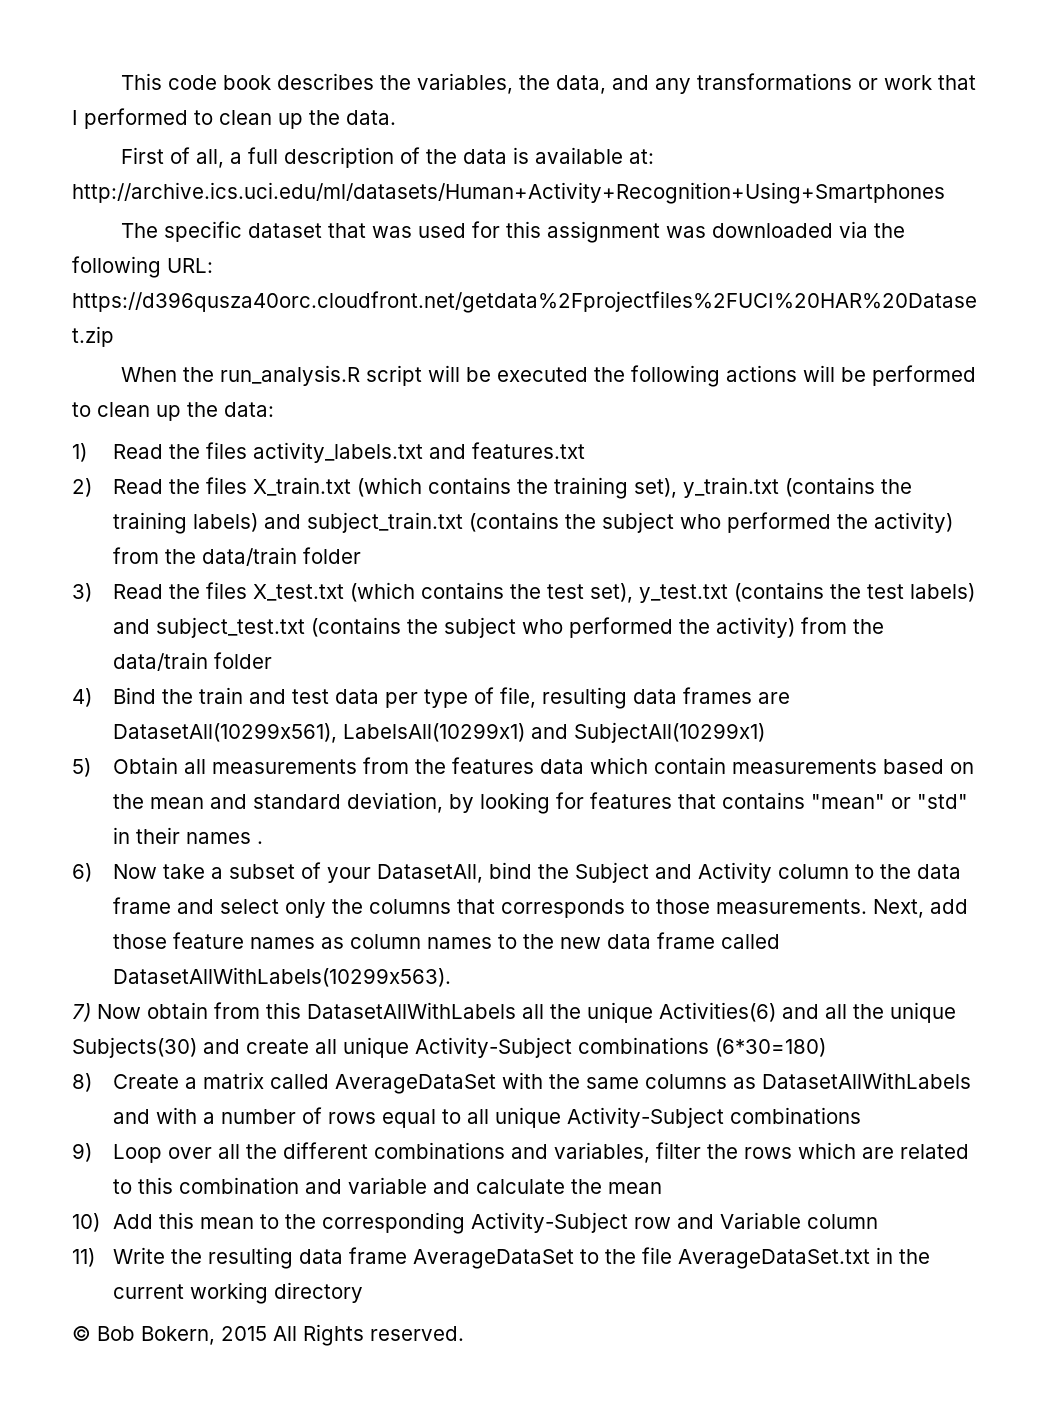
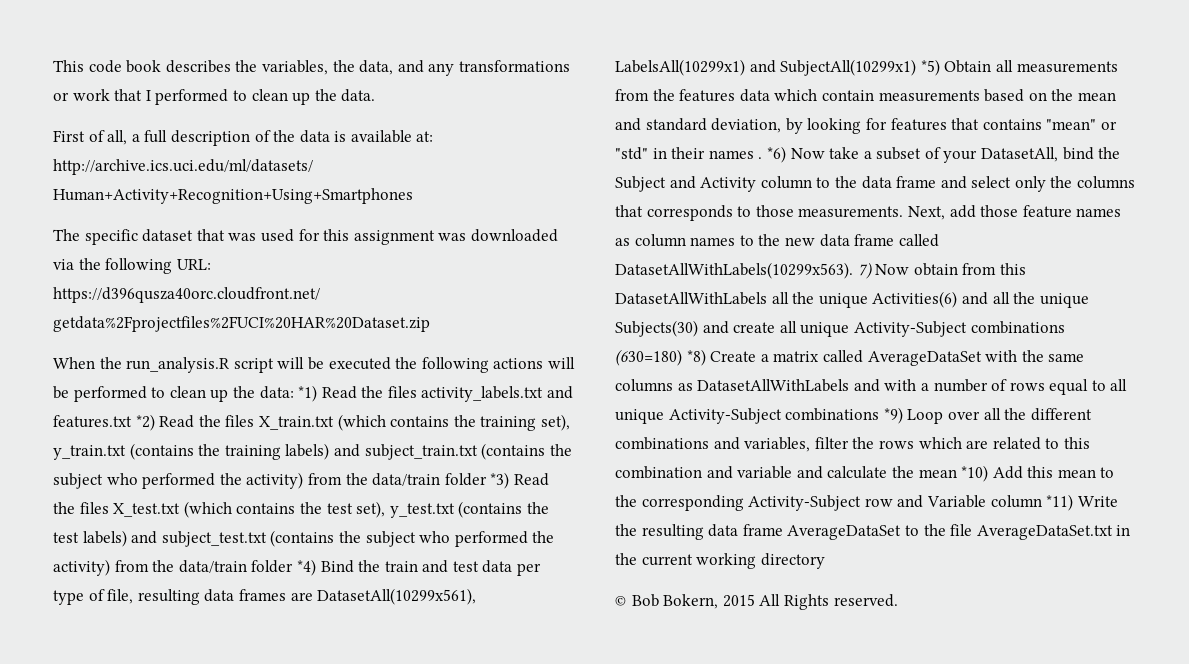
- When the run_analysis.R script will be executed the following actions will be performed to clean up the data:
- 1) Read the files activity_labels.txt and features.txt
- 2) Read the files X_train.txt (which contains the training set), y_train.txt (contains the training labels) and subject_train.txt (contains the subject who performed the activity) from the data/train folder
- 3) Read the files X_test.txt (which contains the test set), y_test.txt (contains the test labels) and subject_test.txt (contains the subject who performed the activity) from the data/train folder
- 4) Bind the train and test data per type of file, resulting data frames are DatasetAll(10299x561), LabelsAll(10299x1) and SubjectAll(10299x1)
- 5) Obtain all measurements from the features data which contain measurements based on the mean and standard deviation, by looking for features that contains "mean" or "std" in their names .
- 6) Now take a subset of your DatasetAll, bind the Subject and Activity column to the data frame and select only the columns that corresponds to those measurements.
+ When the run_analysis.R script will be executed the following actions will be performed to clean up the data: *1) Read the files activity_labels.txt and features.txt *2) Read the files X_train.txt (which contains the training set), y_train.txt (contains the training labels) and subject_train.txt (contains the subject who performed the activity) from the data/train folder *3) Read the files X_test.txt (which contains the test set), y_test.txt (contains the test labels) and subject_test.txt (contains the subject who performed the activity) from the data/train folder *4) Bind the train and test data per type of file, resulting data frames are DatasetAll(10299x561), LabelsAll(10299x1) and SubjectAll(10299x1) *5) Obtain all measurements from the features data which contain measurements based on the mean and standard deviation, by looking for features that contains "mean" or "std" in their names . *6) Now take a subset of your DatasetAll, bind the Subject and Activity column to the data frame and select only the columns that corresponds to those measurements.
- Next, add those feature names as column names to the new data frame called DatasetAllWithLabels(10299x563).
- 7) Now obtain from this DatasetAllWithLabels all the unique Activities(6) and all the unique Subjects(30) and create all unique Activity-Subject combinations (6*30=180)
- 8) Create a matrix called AverageDataSet with the same columns as DatasetAllWithLabels and with a number of rows equal to all unique Activity-Subject combinations
- 9) Loop over all the different combinations and variables, filter the rows which are related to this combination and variable and calculate the mean
- 10) Add this mean to the corresponding Activity-Subject row and Variable column
- 11) Write the resulting data frame AverageDataSet to the file AverageDataSet.txt in the current working directory
+ Next, add those feature names as column names to the new data frame called DatasetAllWithLabels(10299x563). 7) Now obtain from this DatasetAllWithLabels all the unique Activities(6) and all the unique Subjects(30) and create all unique Activity-Subject combinations (630=180) *8) Create a matrix called AverageDataSet with the same columns as DatasetAllWithLabels and with a number of rows equal to all unique Activity-Subject combinations *9) Loop over all the different combinations and variables, filter the rows which are related to this combination and variable and calculate the mean *10) Add this mean to the corresponding Activity-Subject row and Variable column *11) Write the resulting data frame AverageDataSet to the file AverageDataSet.txt in the current working directory

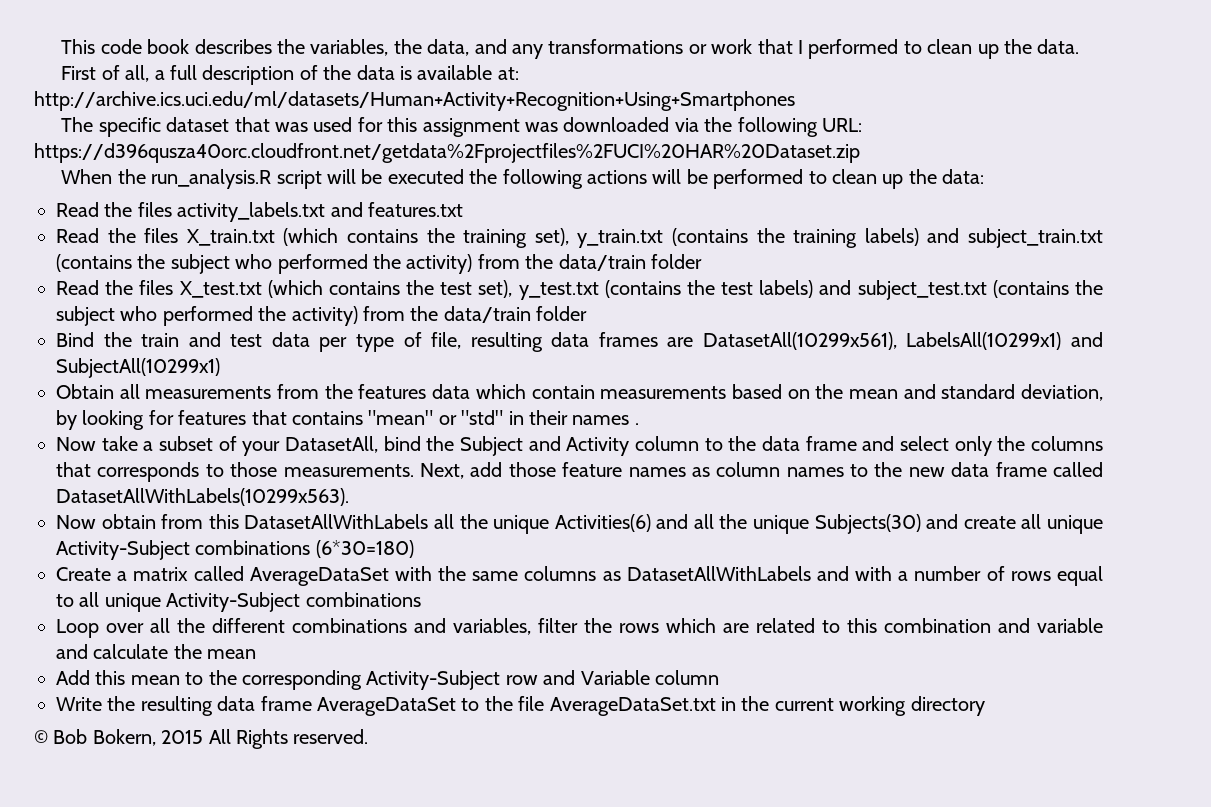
- When the run_analysis.R script will be executed the following actions will be performed to clean up the data: *1) Read the files activity_labels.txt and features.txt *2) Read the files X_train.txt (which contains the training set), y_train.txt (contains the training labels) and subject_train.txt (contains the subject who performed the activity) from the data/train folder *3) Read the files X_test.txt (which contains the test set), y_test.txt (contains the test labels) and subject_test.txt (contains the subject who performed the activity) from the data/train folder *4) Bind the train and test data per type of file, resulting data frames are DatasetAll(10299x561), LabelsAll(10299x1) and SubjectAll(10299x1) *5) Obtain all measurements from the features data which contain measurements based on the mean and standard deviation, by looking for features that contains "mean" or "std" in their names . *6) Now take a subset of your DatasetAll, bind the Subject and Activity column to the data frame and select only the columns that corresponds to those measurements.
+ When the run_analysis.R script will be executed the following actions will be performed to clean up the data:
+ Read the files activity_labels.txt and features.txt
+ Read the files X_train.txt (which contains the training set), y_train.txt (contains the training labels) and subject_train.txt (contains the subject who performed the activity) from the data/train folder
+ Read the files X_test.txt (which contains the test set), y_test.txt (contains the test labels) and subject_test.txt (contains the subject who performed the activity) from the data/train folder
+ Bind the train and test data per type of file, resulting data frames are DatasetAll(10299x561), LabelsAll(10299x1) and SubjectAll(10299x1)
+ Obtain all measurements from the features data which contain measurements based on the mean and standard deviation, by looking for features that contains "mean" or "std" in their names .
+ Now take a subset of your DatasetAll, bind the Subject and Activity column to the data frame and select only the columns that corresponds to those measurements.
- Next, add those feature names as column names to the new data frame called DatasetAllWithLabels(10299x563). 7) Now obtain from this DatasetAllWithLabels all the unique Activities(6) and all the unique Subjects(30) and create all unique Activity-Subject combinations (630=180) *8) Create a matrix called AverageDataSet with the same columns as DatasetAllWithLabels and with a number of rows equal to all unique Activity-Subject combinations *9) Loop over all the different combinations and variables, filter the rows which are related to this combination and variable and calculate the mean *10) Add this mean to the corresponding Activity-Subject row and Variable column *11) Write the resulting data frame AverageDataSet to the file AverageDataSet.txt in the current working directory
+ Next, add those feature names as column names to the new data frame called DatasetAllWithLabels(10299x563).
+ Now obtain from this DatasetAllWithLabels all the unique Activities(6) and all the unique Subjects(30) and create all unique Activity-Subject combinations (6*30=180)
+ Create a matrix called AverageDataSet with the same columns as DatasetAllWithLabels and with a number of rows equal to all unique Activity-Subject combinations
+ Loop over all the different combinations and variables, filter the rows which are related to this combination and variable and calculate the mean
+ Add this mean to the corresponding Activity-Subject row and Variable column
+ Write the resulting data frame AverageDataSet to the file AverageDataSet.txt in the current working directory

